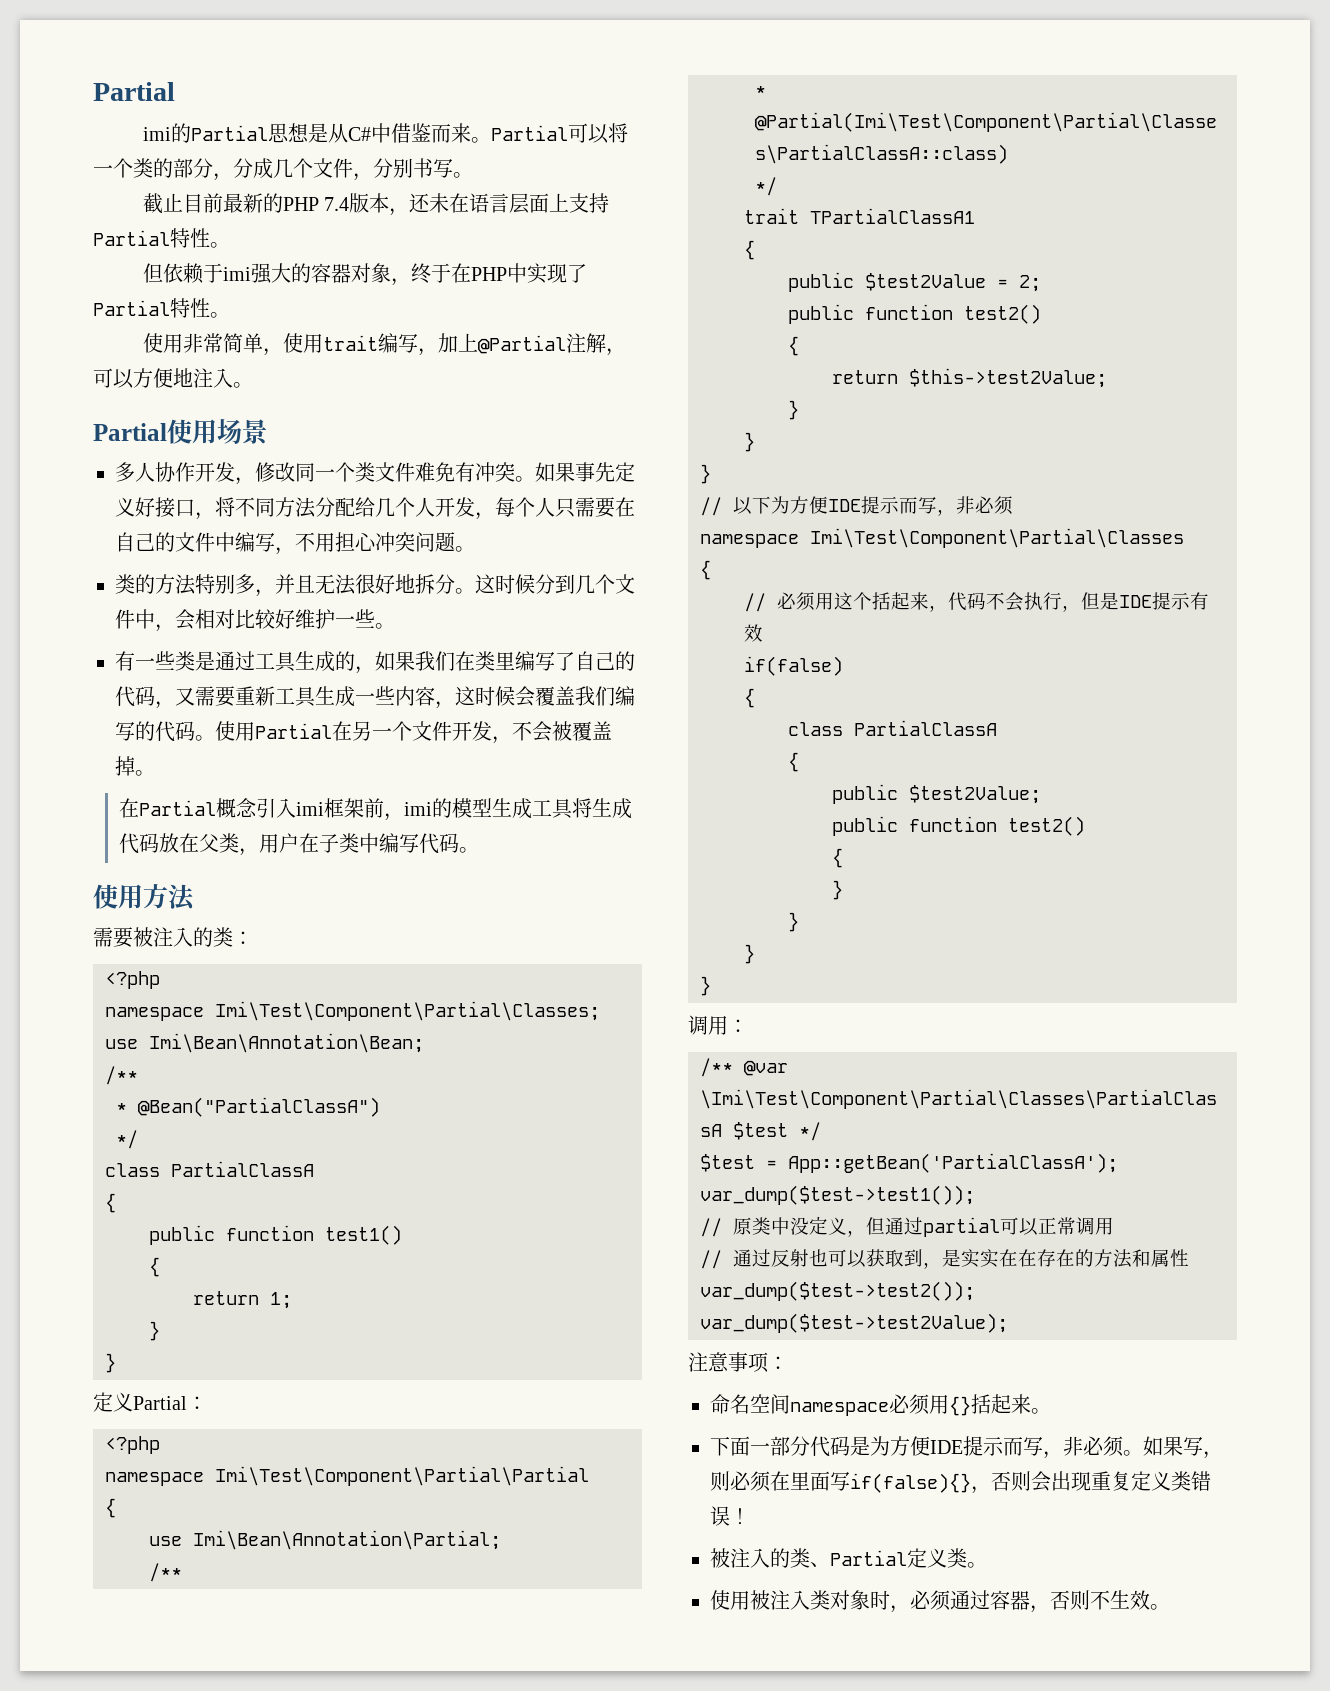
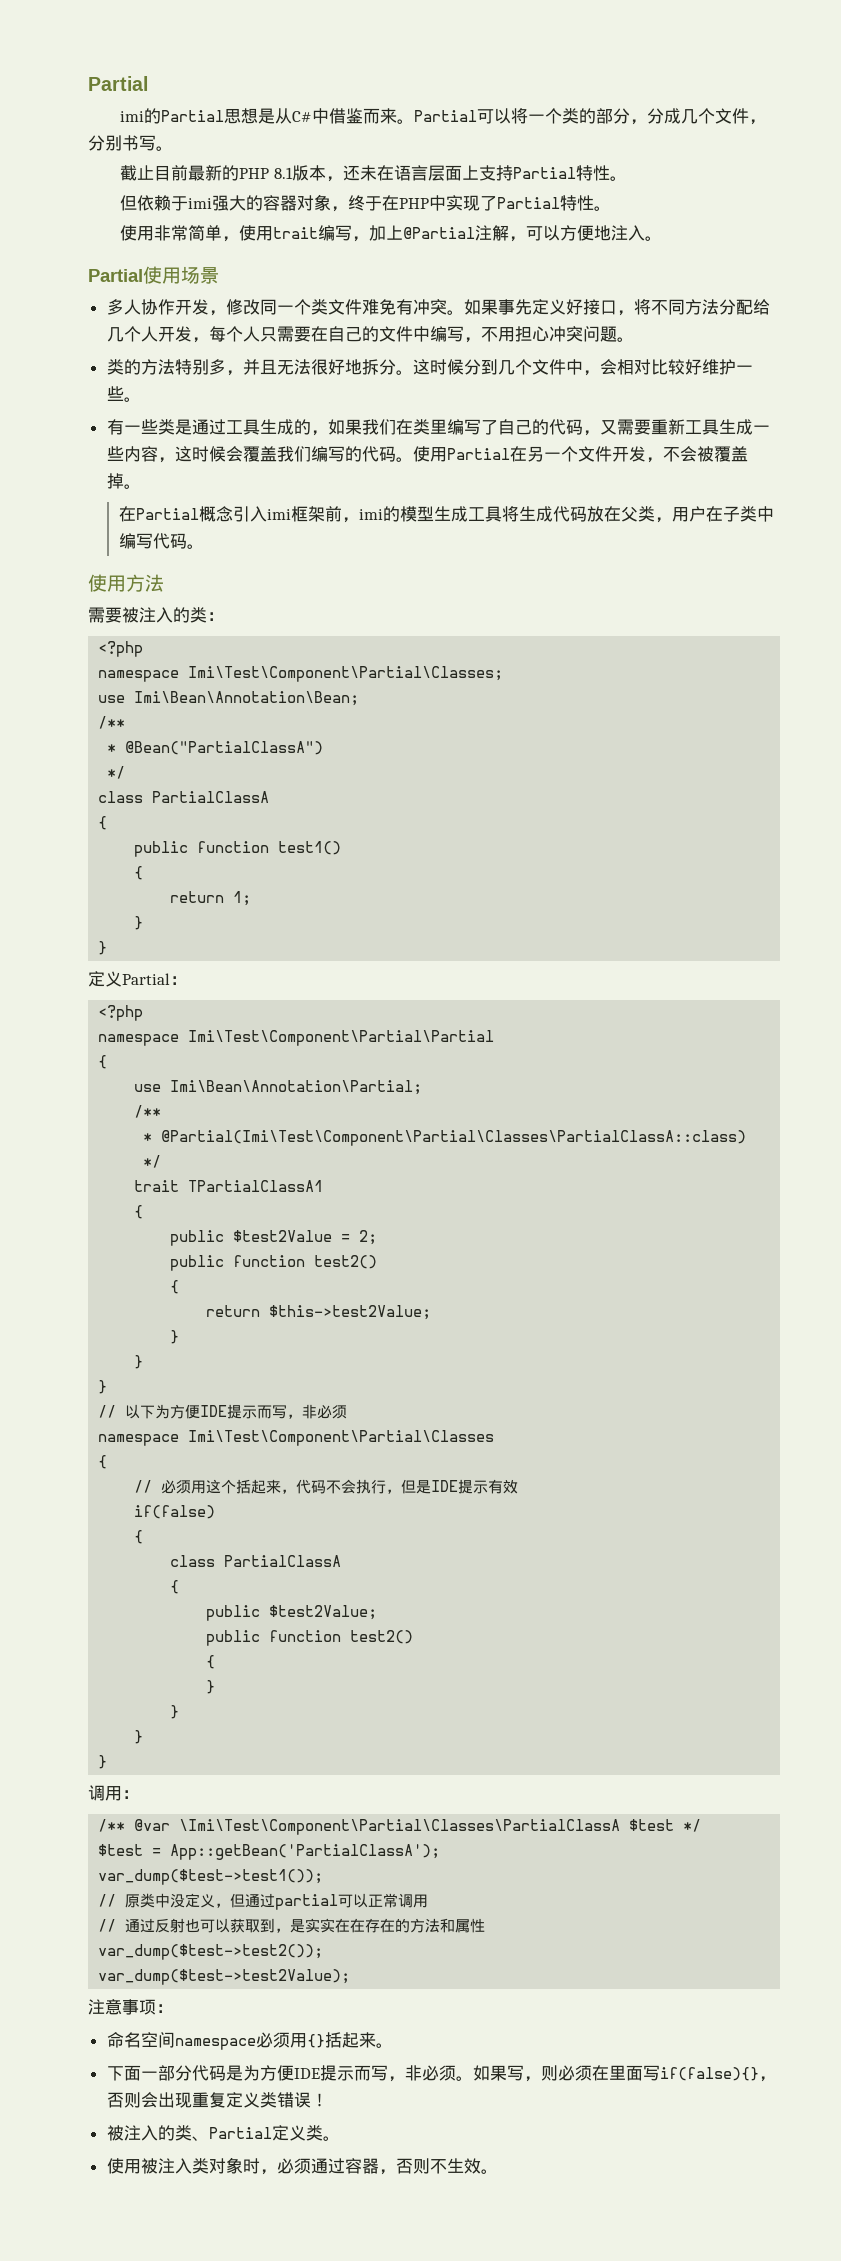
- 截止目前最新的PHP 7.4版本，还未在语言层面上支持Partial特性。
+ 截止目前最新的PHP 8.1版本，还未在语言层面上支持Partial特性。

